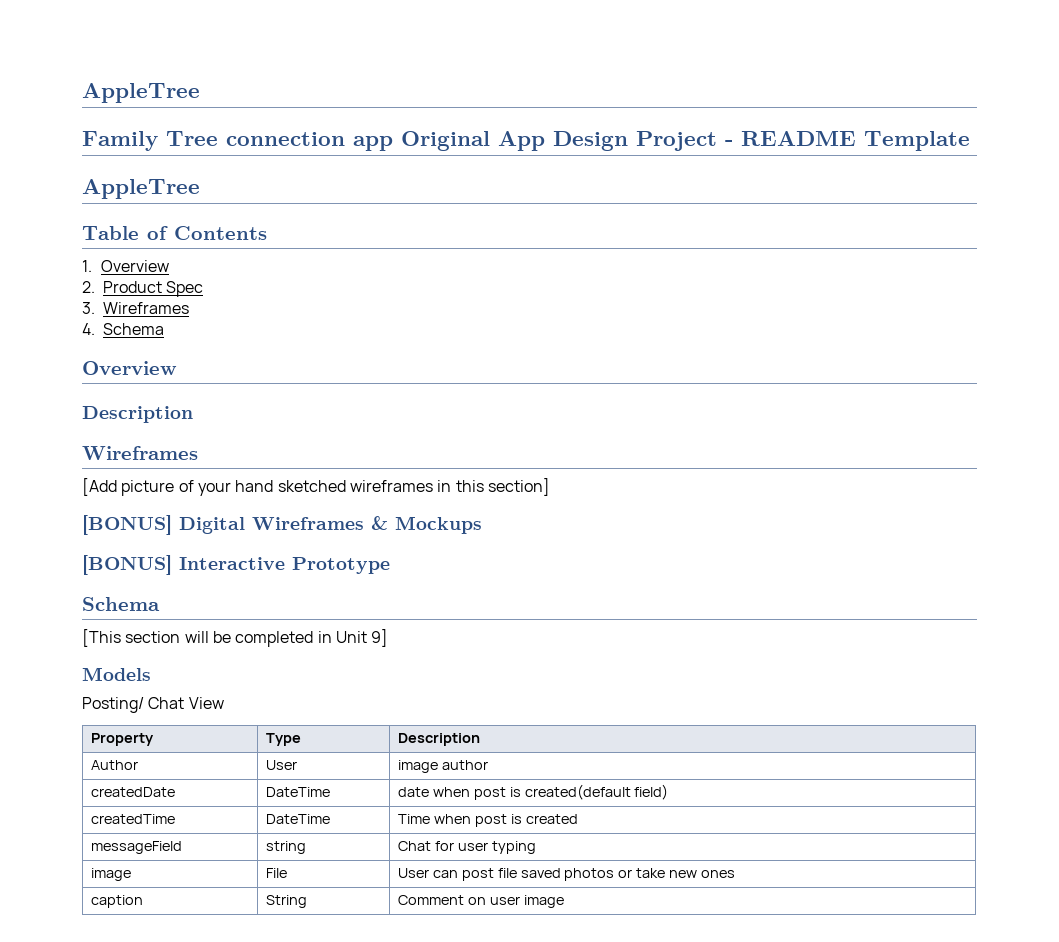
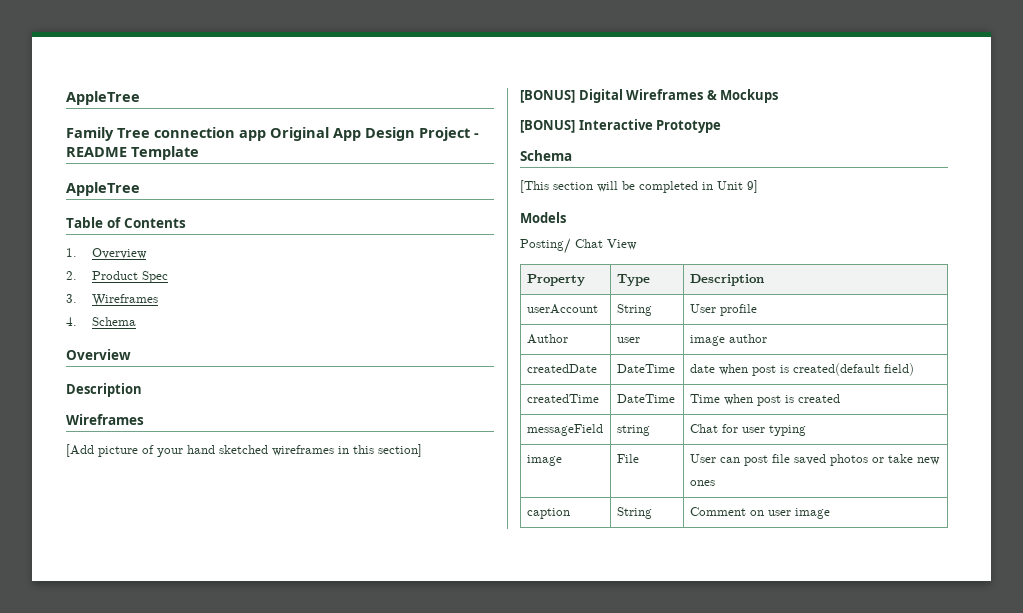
+ userAccount | String | User profile
- Author | User | image author
+ Author | user | image author

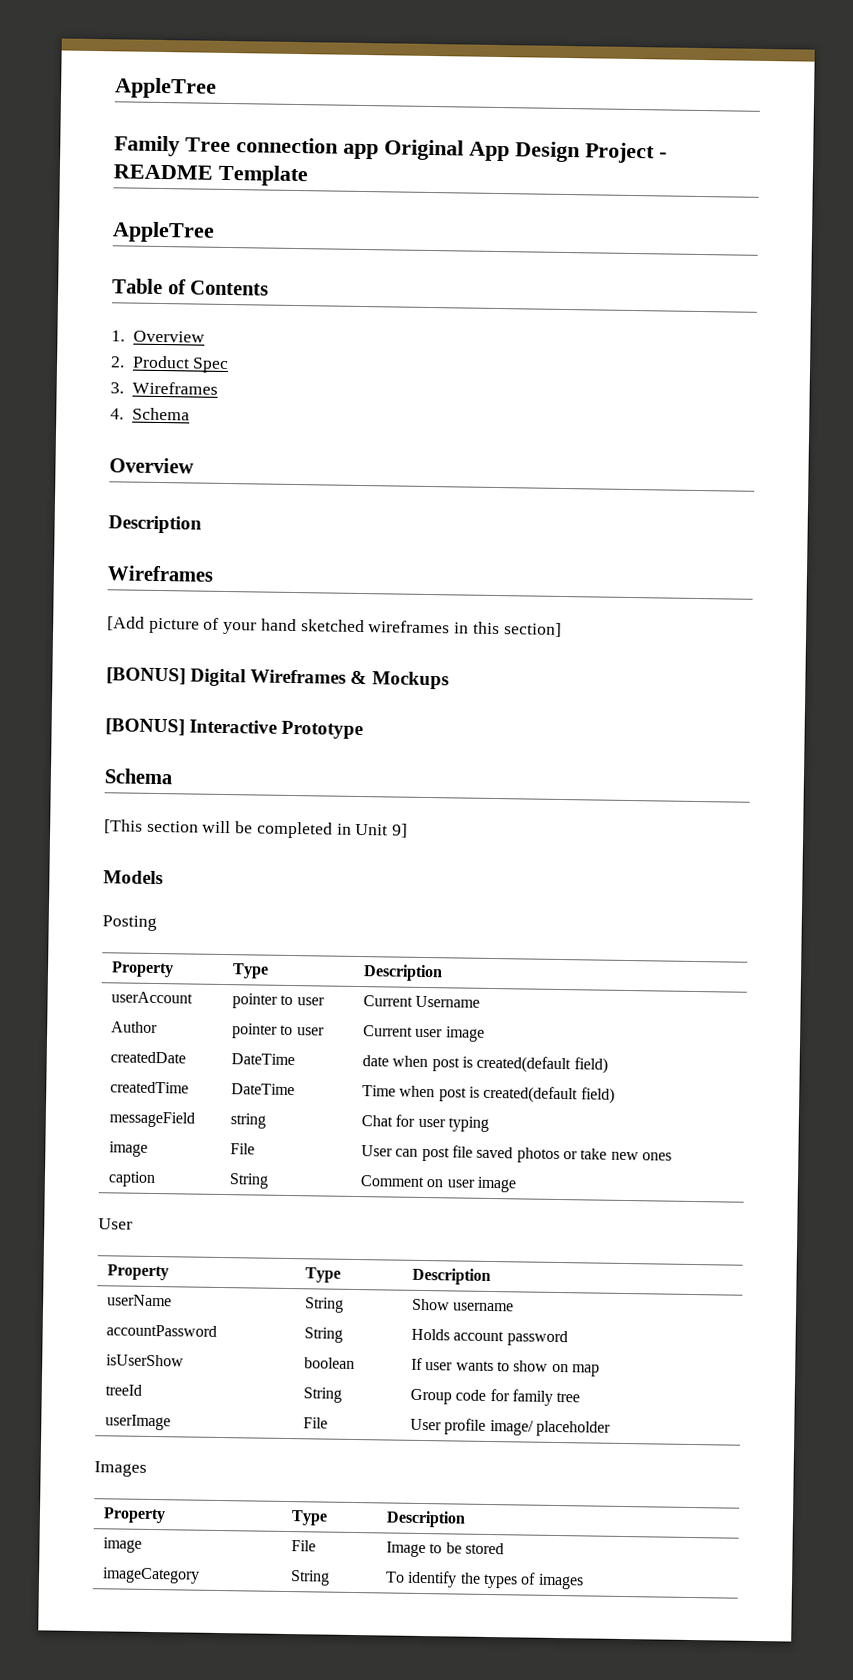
- Posting/ Chat View
+ Posting
- userAccount | String | User profile
+ userAccount | pointer to user | Current Username
- Author | user | image author
+ Author | pointer to user | Current user image
- createdTime | DateTime | Time when post is created
+ createdTime | DateTime | Time when post is created(default field)
  caption | String | Comment on user image
+ User
+ Property | Type | Description
+ userName | String | Show username
+ accountPassword | String | Holds account password
+ isUserShow | boolean | If user wants to show on map
+ treeId | String | Group code for family tree
+ userImage | File | User profile image/ placeholder
+ Images
+ Property | Type | Description
+ image | File | Image to be stored
+ imageCategory | String | To identify the types of images

